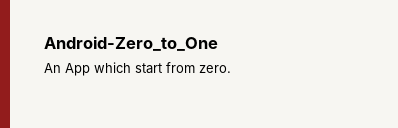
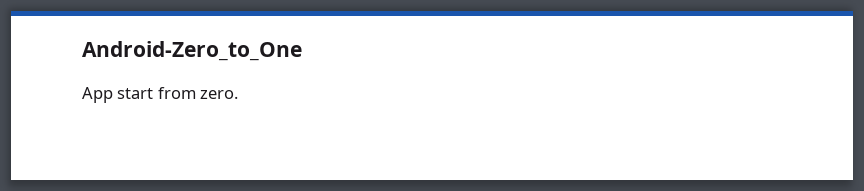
- An App which start from zero.
+ App start from zero.

